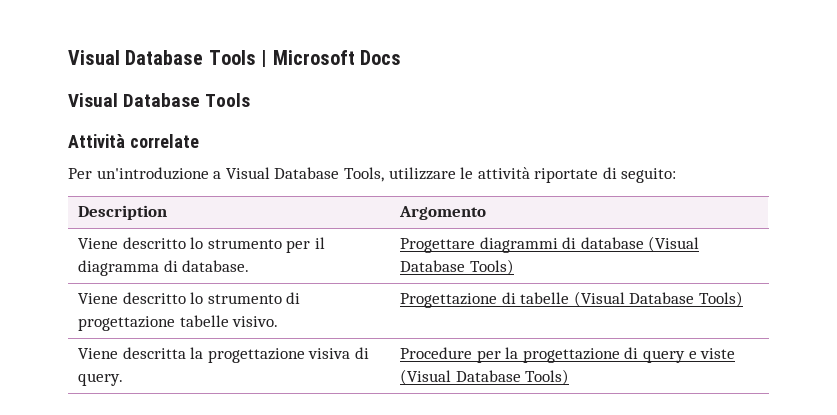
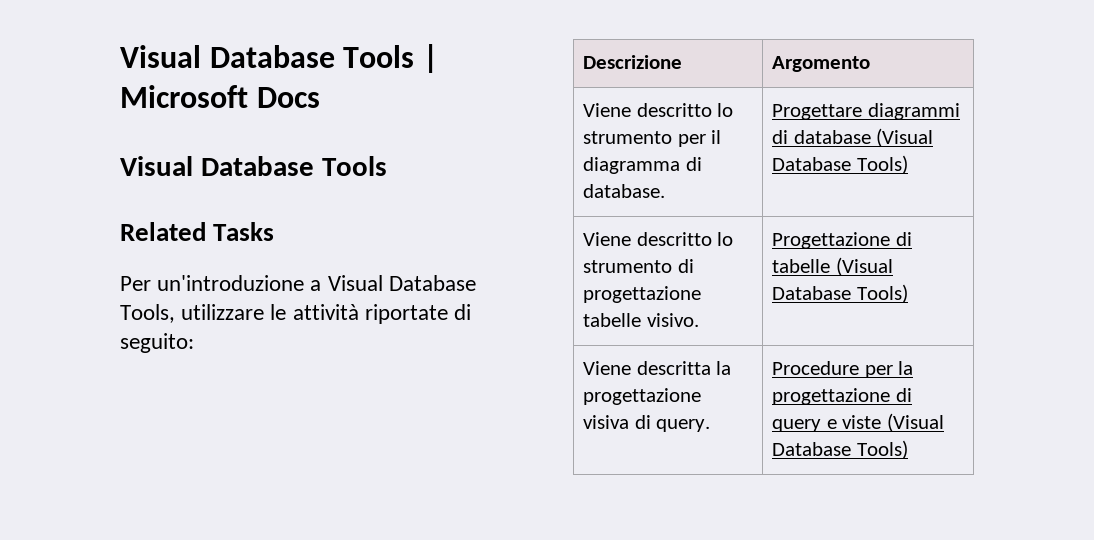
- Attività correlate
+ Related Tasks
- Description | Argomento
+ Descrizione | Argomento

